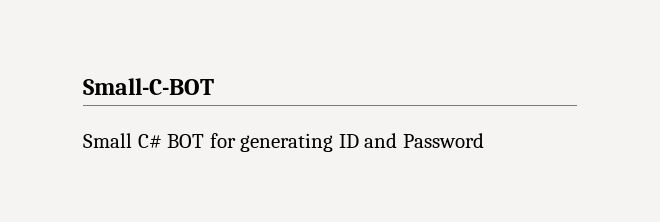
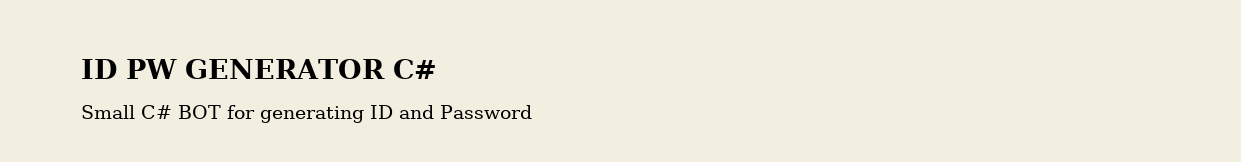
- Small-C-BOT
+ ID PW GENERATOR C#

